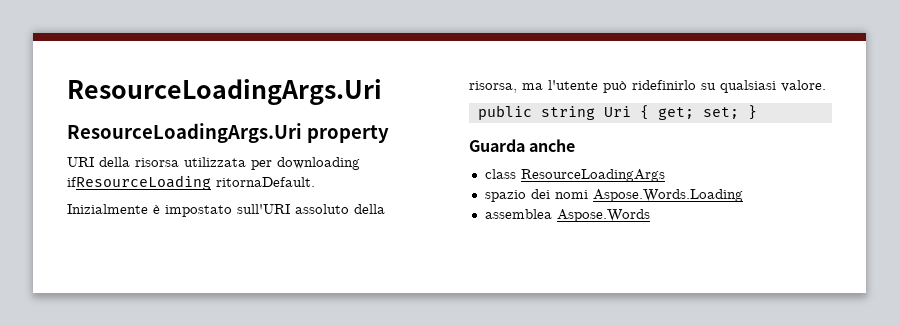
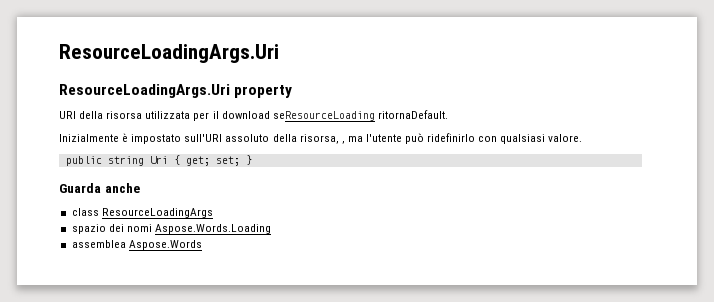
- URI della risorsa utilizzata per downloading ifResourceLoading ritornaDefault.
+ URI della risorsa utilizzata per il download seResourceLoading ritornaDefault.
- Inizialmente è impostato sull'URI assoluto della risorsa, ma l'utente può ridefinirlo su qualsiasi valore.
+ Inizialmente è impostato sull'URI assoluto della risorsa, , ma l'utente può ridefinirlo con qualsiasi valore.

